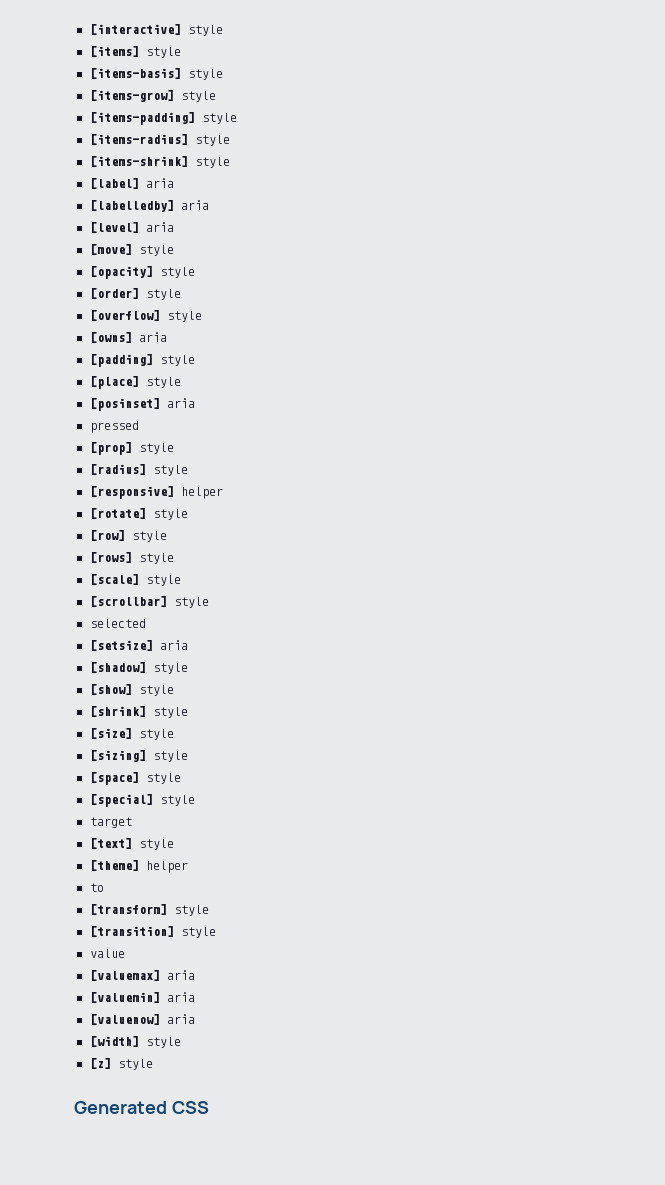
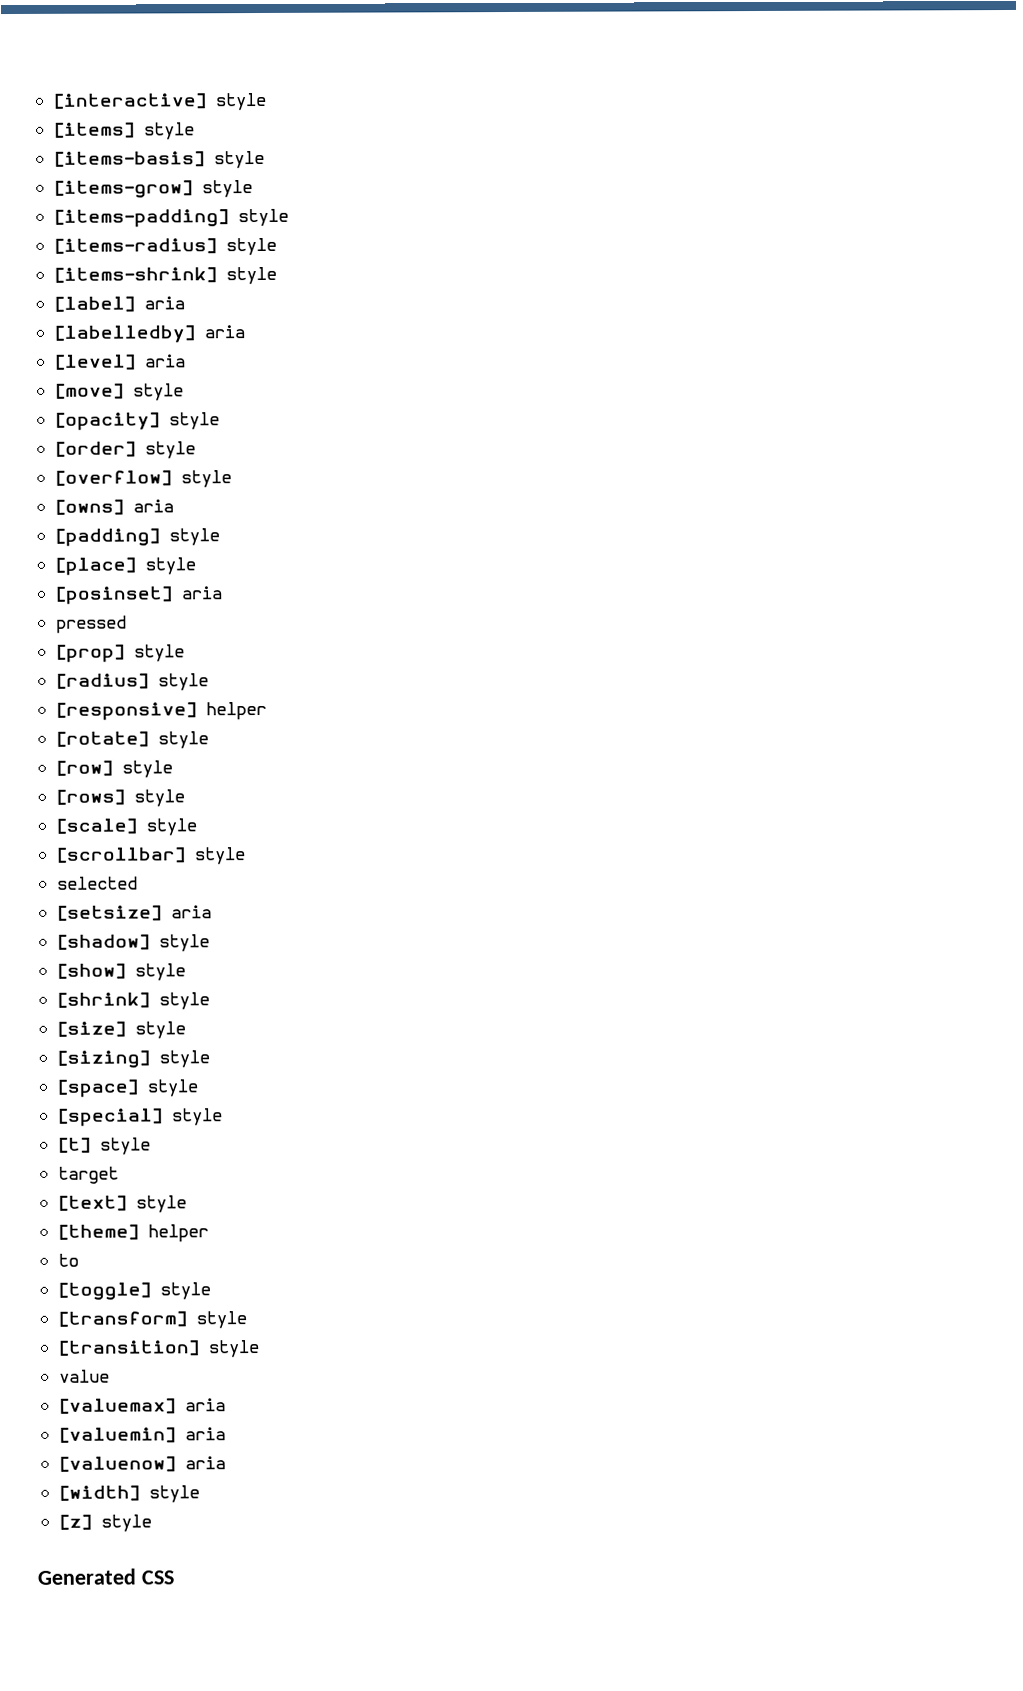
+ [t] style
+ [toggle] style

